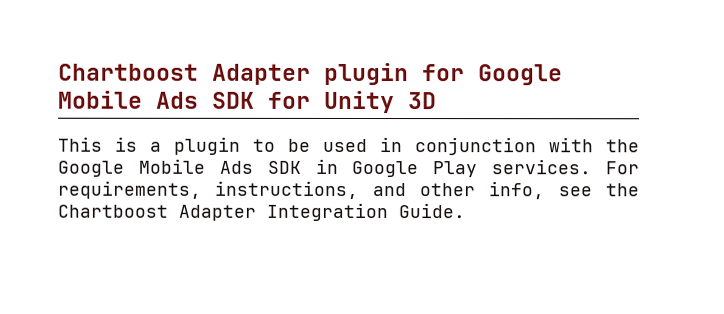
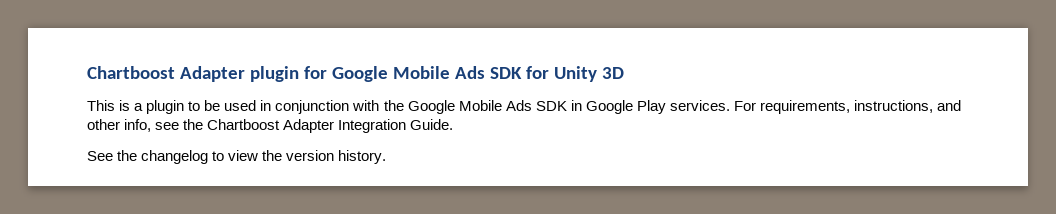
+ See the changelog to view the version history.

